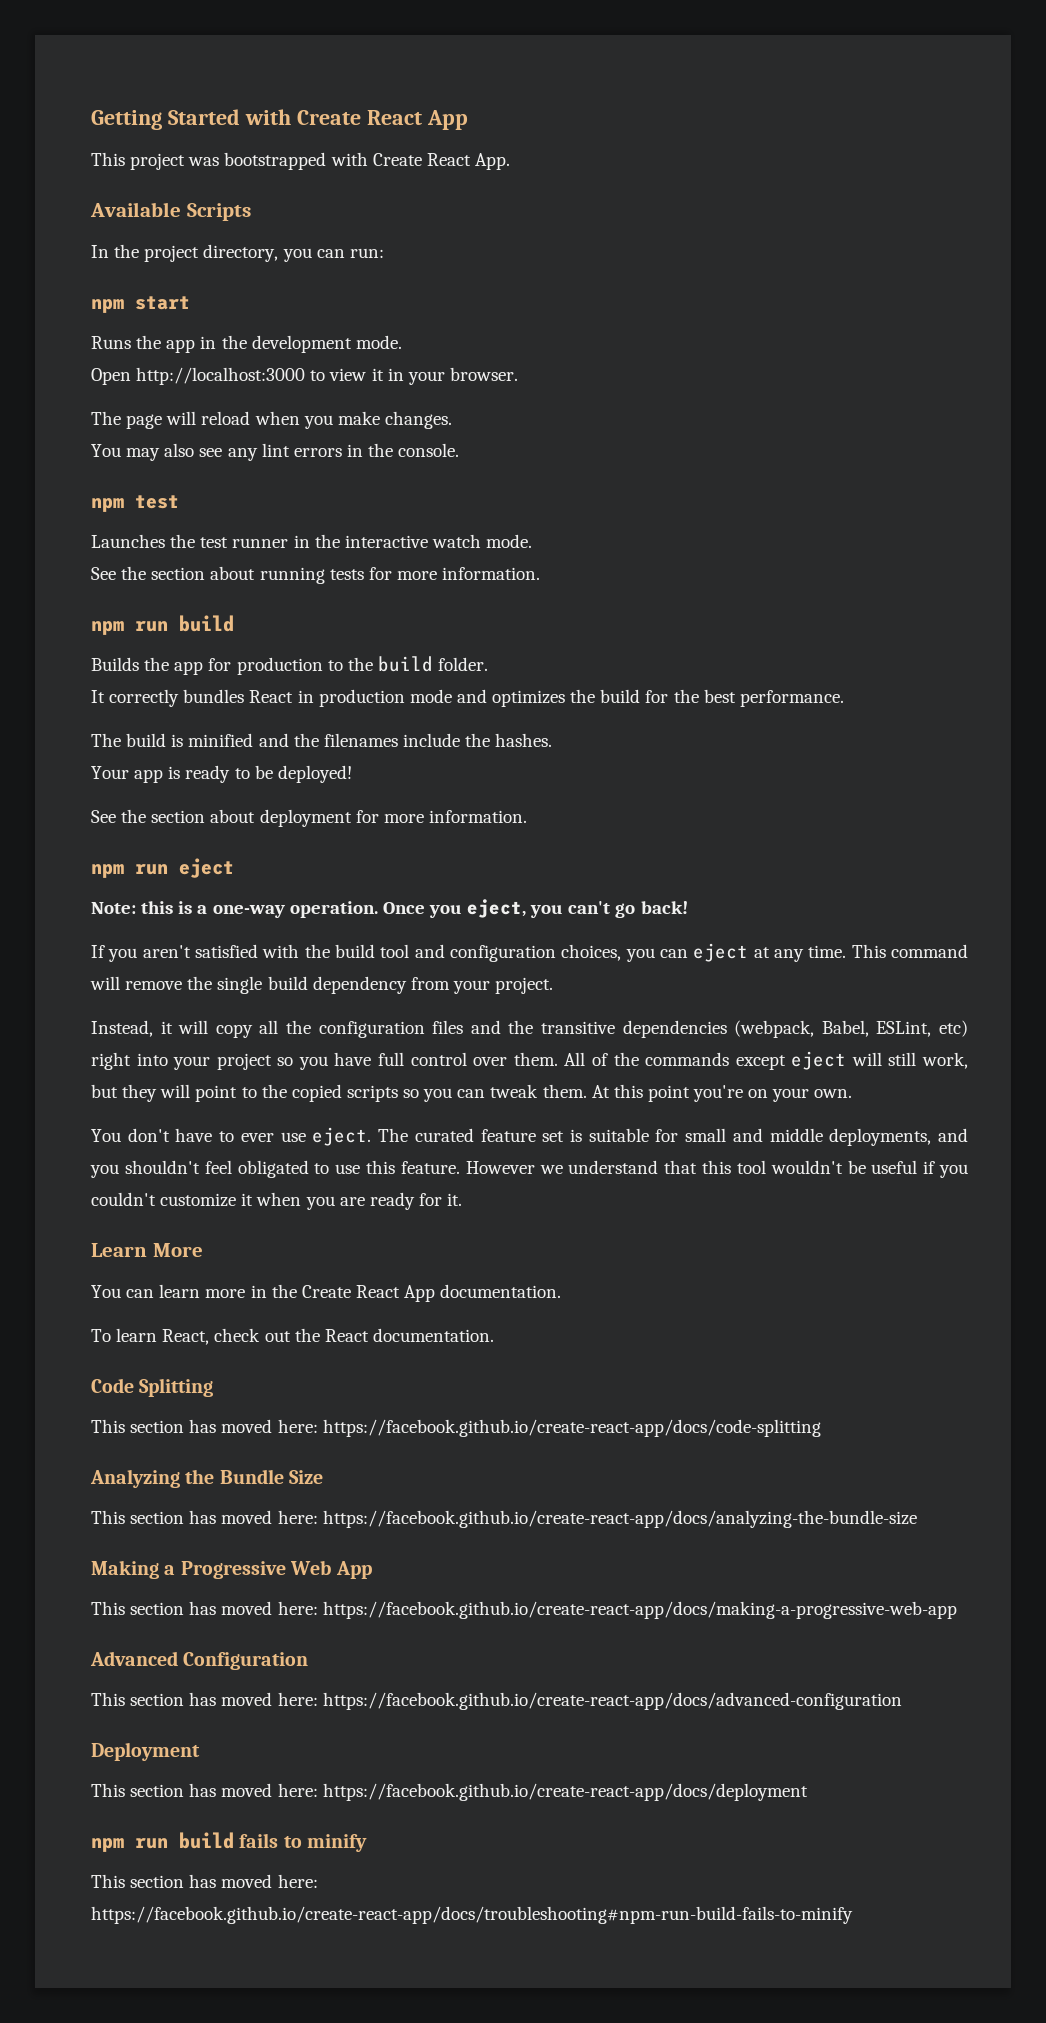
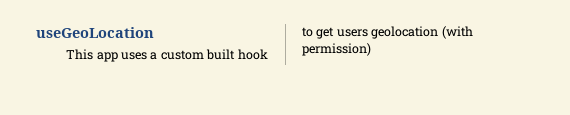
- Getting Started with Create React App
- This project was bootstrapped with Create React App.
- Available Scripts
- In the project directory, you can run:
- npm start
- Runs the app in the development mode.
- Open http://localhost:3000 to view it in your browser.
- The page will reload when you make changes.
- You may also see any lint errors in the console.
- npm test
- Launches the test runner in the interactive watch mode.
- See the section about running tests for more information.
- npm run build
- Builds the app for production to the build folder.
- It correctly bundles React in production mode and optimizes the build for the best performance.
- The build is minified and the filenames include the hashes.
- Your app is ready to be deployed!
- See the section about deployment for more information.
- npm run eject
- Note: this is a one-way operation. Once you eject, you can't go back!
- If you aren't satisfied with the build tool and configuration choices, you can eject at any time. This command will remove the single build dependency from your project.
- Instead, it will copy all the configuration files and the transitive dependencies (webpack, Babel, ESLint, etc) right into your project so you have full control over them. All of the commands except eject will still work, but they will point to the copied scripts so you can tweak them. At this point you're on your own.
- You don't have to ever use eject. The curated feature set is suitable for small and middle deployments, and you shouldn't feel obligated to use this feature. However we understand that this tool wouldn't be useful if you couldn't customize it when you are ready for it.
- Learn More
- You can learn more in the Create React App documentation.
- To learn React, check out the React documentation.
- Code Splitting
- This section has moved here: https://facebook.github.io/create-react-app/docs/code-splitting
- Analyzing the Bundle Size
- This section has moved here: https://facebook.github.io/create-react-app/docs/analyzing-the-bundle-size
- Making a Progressive Web App
- This section has moved here: https://facebook.github.io/create-react-app/docs/making-a-progressive-web-app
- Advanced Configuration
- This section has moved here: https://facebook.github.io/create-react-app/docs/advanced-configuration
- Deployment
- This section has moved here: https://facebook.github.io/create-react-app/docs/deployment
- npm run build fails to minify
- This section has moved here: https://facebook.github.io/create-react-app/docs/troubleshooting#npm-run-build-fails-to-minify
+ useGeoLocation
+ This app uses a custom built hook to get users geolocation (with permission)

